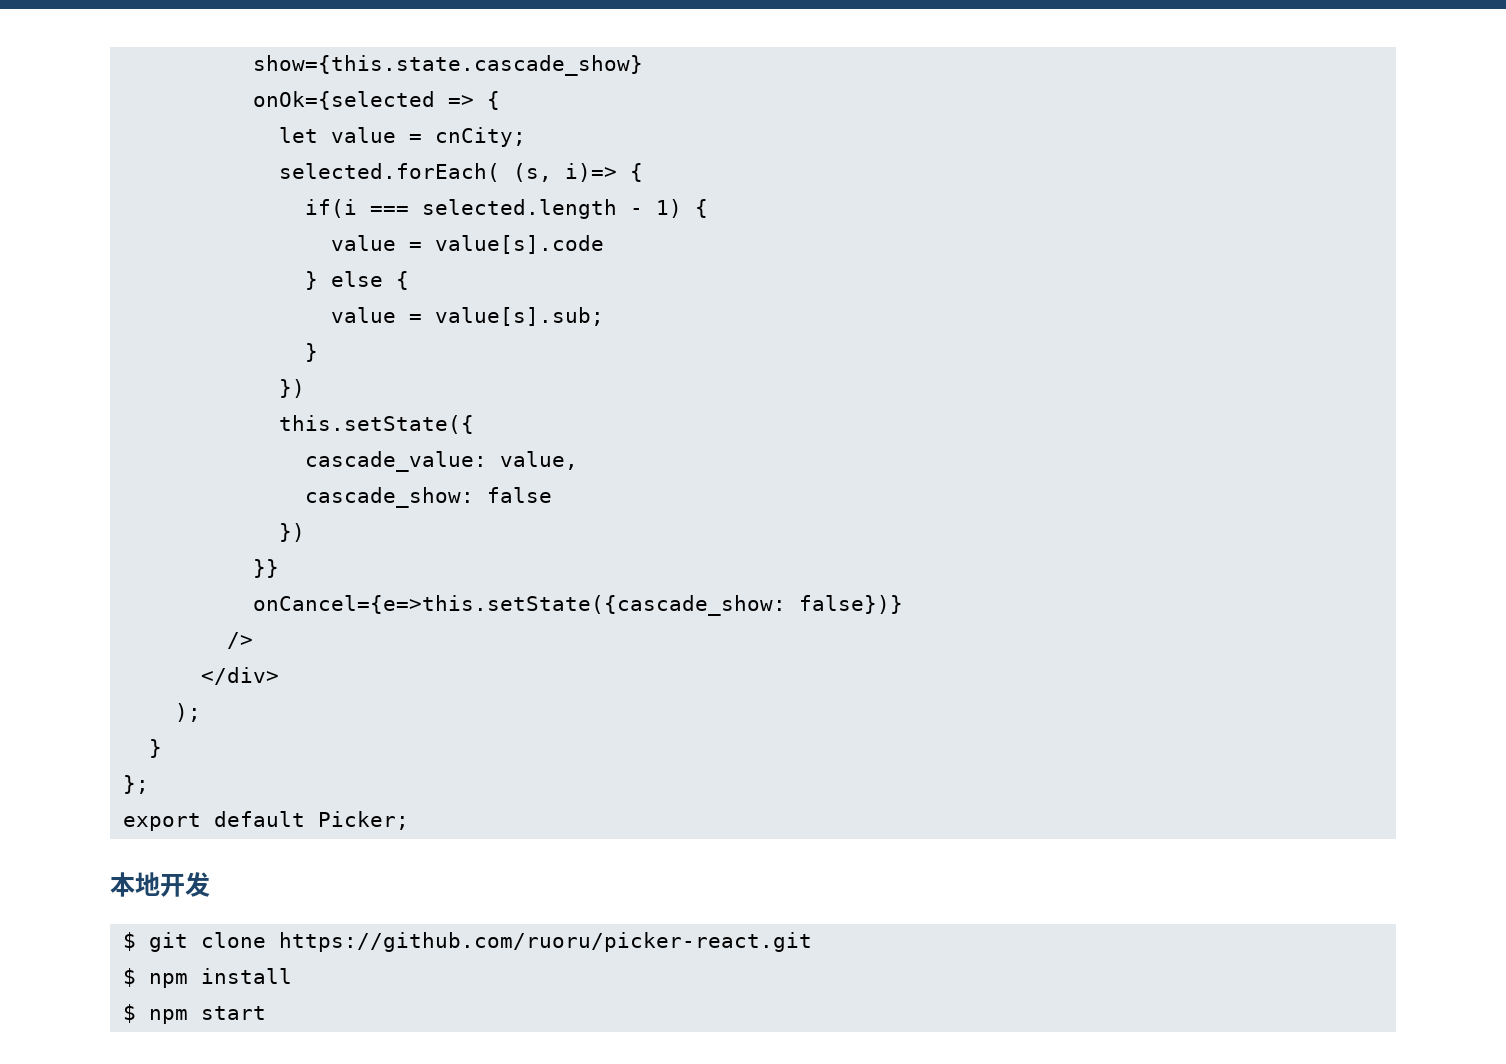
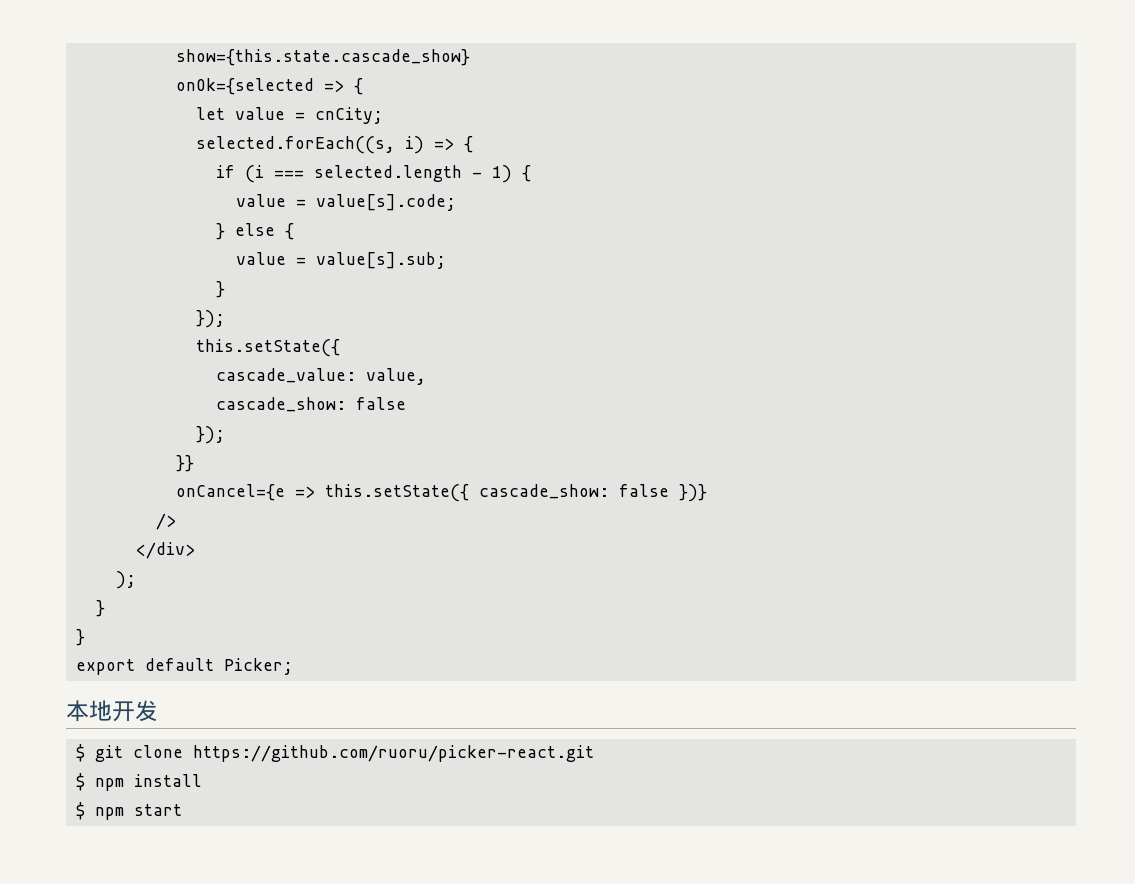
- selected.forEach( (s, i)=> {
- if(i === selected.length - 1) {
+ selected.forEach((s, i) => {
+ if (i === selected.length - 1) {
- value = value[s].code
+ value = value[s].code;
  value = value[s].sub;
  }
- })
+ });
  cascade_value: value,
  cascade_show: false
- })
+ });
- onCancel={e=>this.setState({cascade_show: false})}
+ onCancel={e => this.setState({ cascade_show: false })}
  );
  }
- };
+ }

